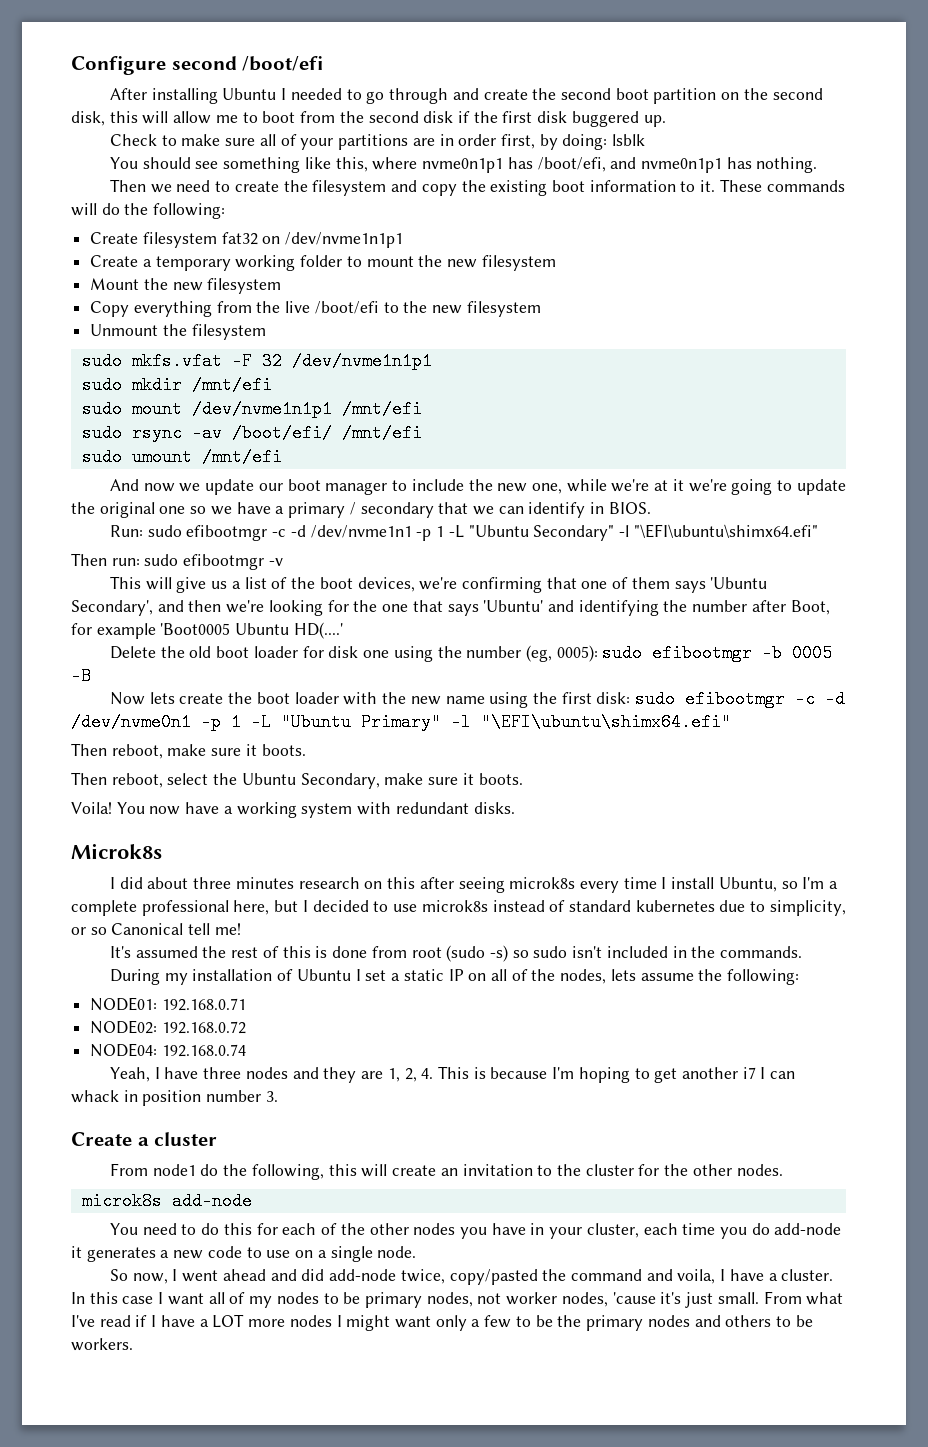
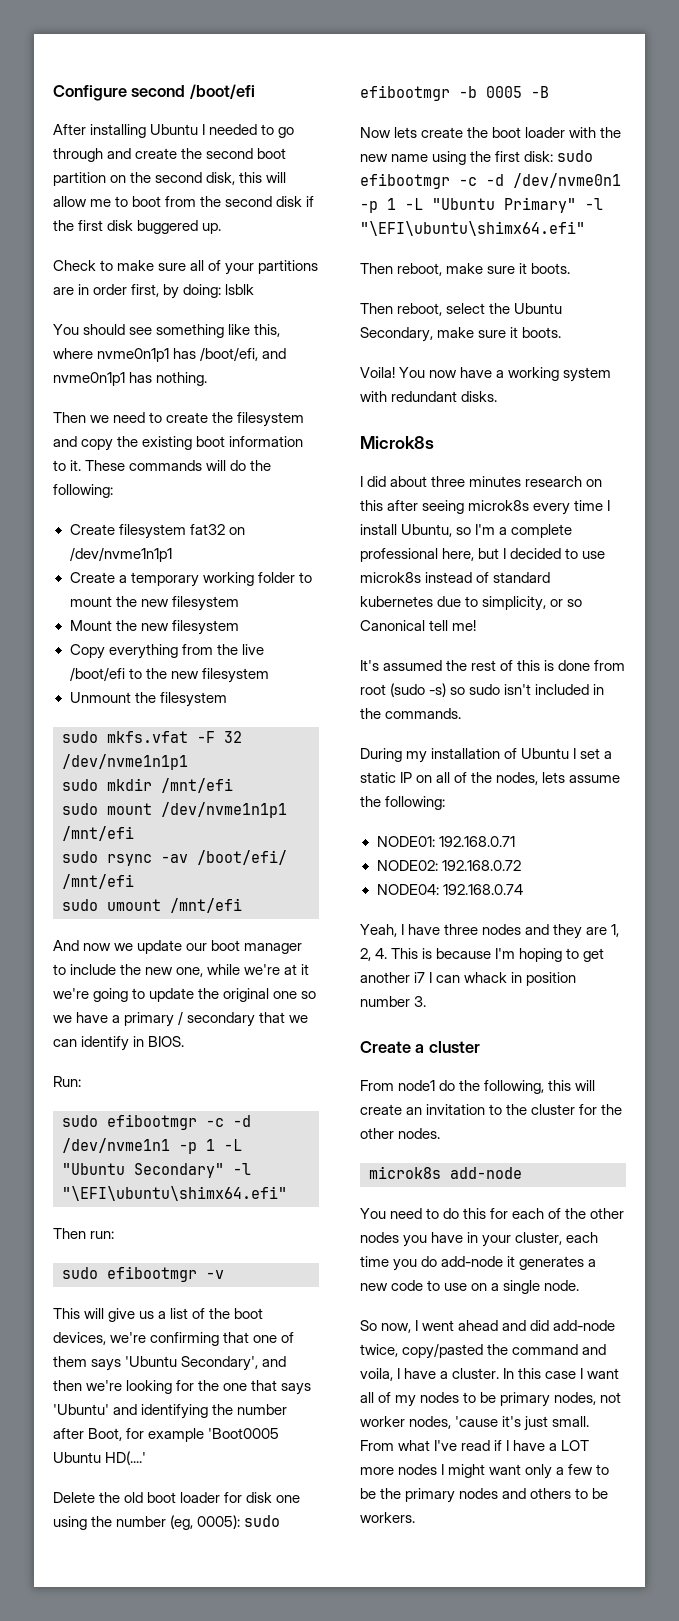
- Run: sudo efibootmgr -c -d /dev/nvme1n1 -p 1 -L "Ubuntu Secondary" -l "\EFI\ubuntu\shimx64.efi"
+ Run:
+ sudo efibootmgr -c -d /dev/nvme1n1 -p 1 -L "Ubuntu Secondary" -l "\EFI\ubuntu\shimx64.efi"
- Then run: sudo efibootmgr -v
+ Then run:
+ sudo efibootmgr -v

